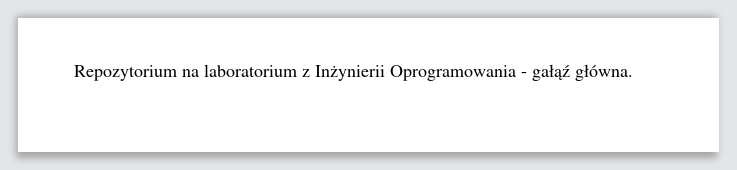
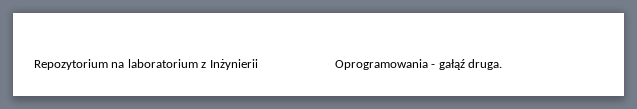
- Repozytorium na laboratorium z Inżynierii Oprogramowania - gałąź główna.
+ Repozytorium na laboratorium z Inżynierii Oprogramowania - gałąź druga.

